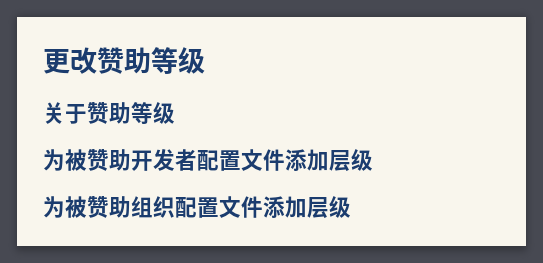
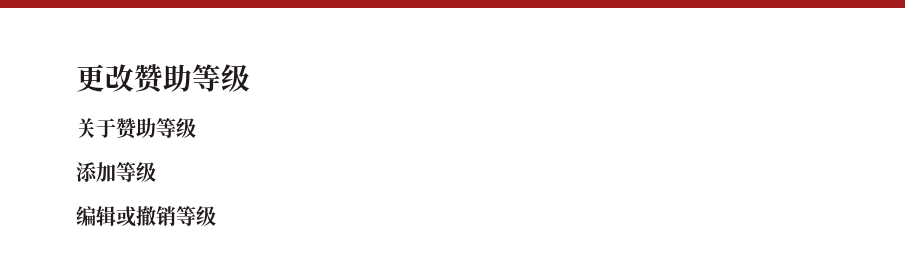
- 为被赞助开发者配置文件添加层级
- 为被赞助组织配置文件添加层级
+ 添加等级
+ 编辑或撤销等级

